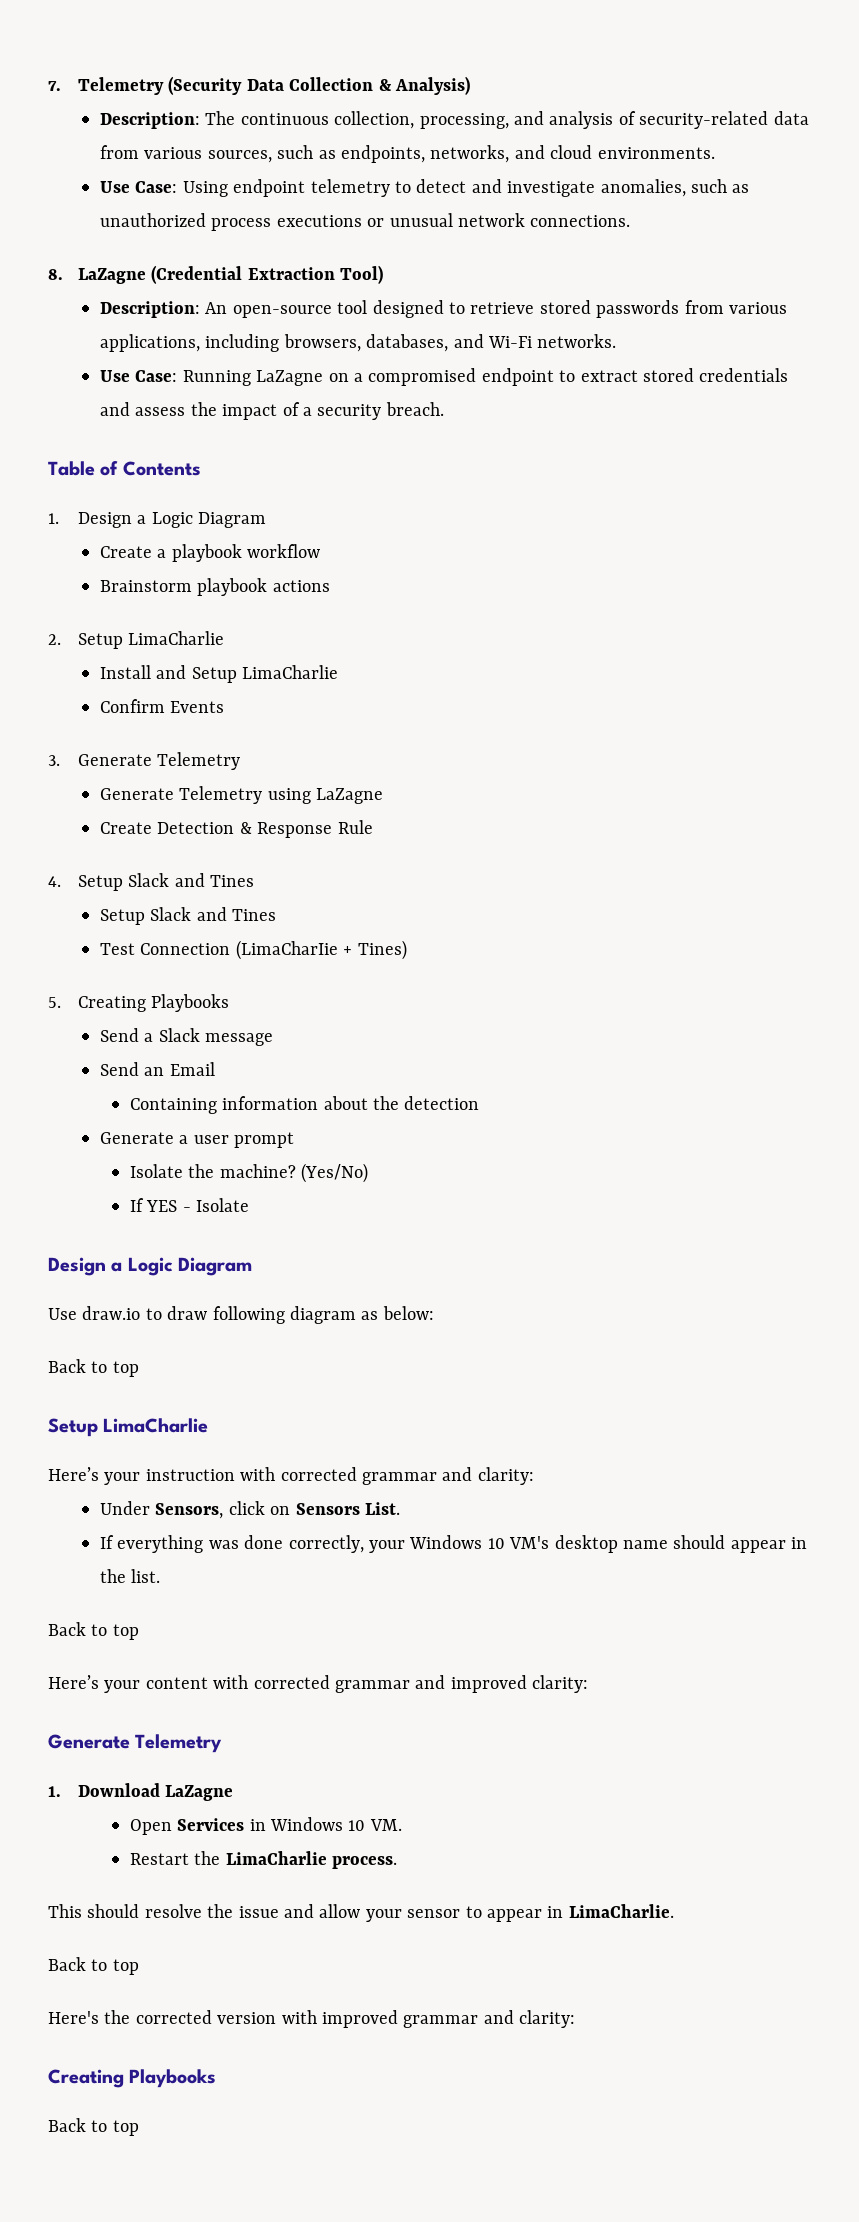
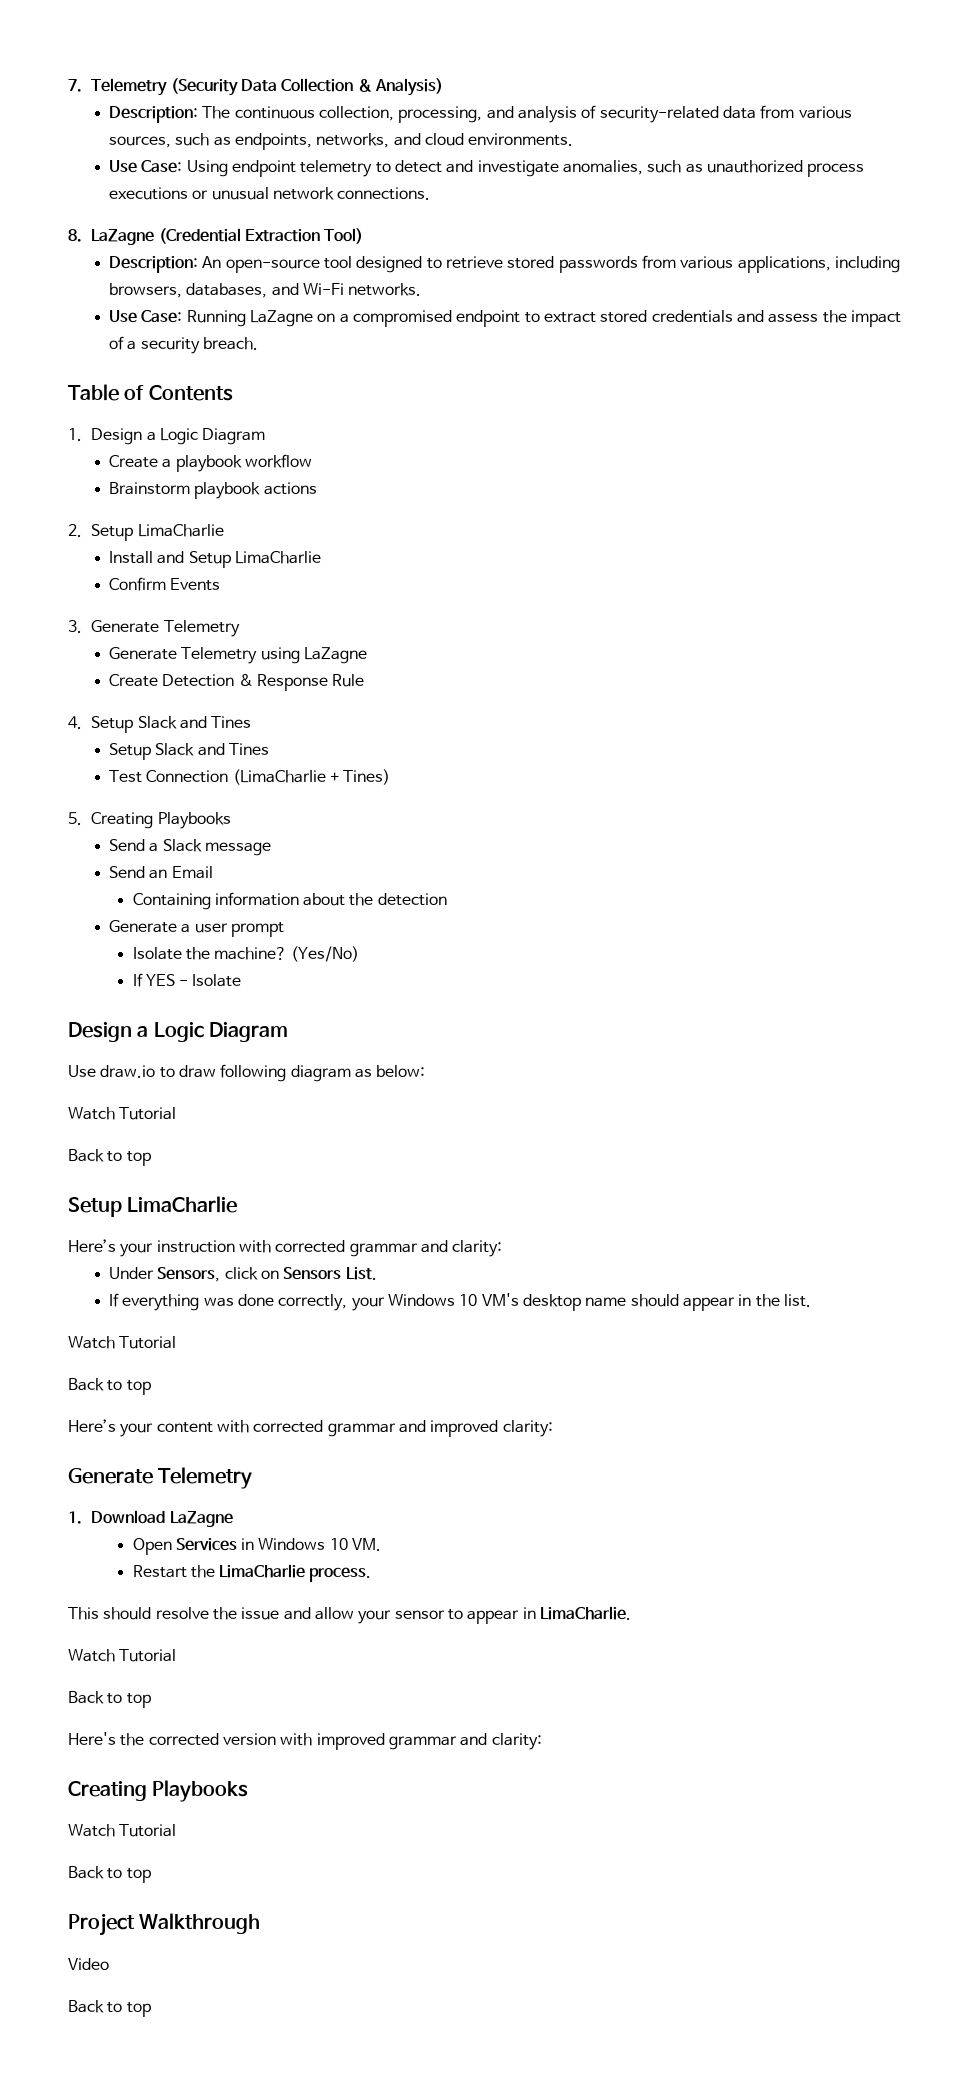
  Use draw.io to draw following diagram as below:
+ Watch Tutorial
  If everything was done correctly, your Windows 10 VM's desktop name should appear in the list.
+ Watch Tutorial
  This should resolve the issue and allow your sensor to appear in LimaCharlie.
+ Watch Tutorial
  Here's the corrected version with improved grammar and clarity:
  Creating Playbooks
+ Watch Tutorial
+ Back to top
+ Project Walkthrough
+ Video

